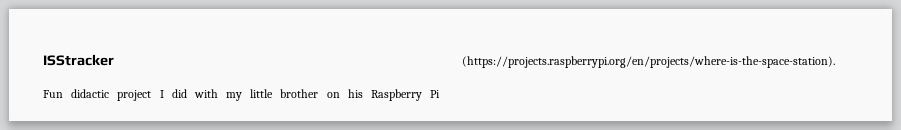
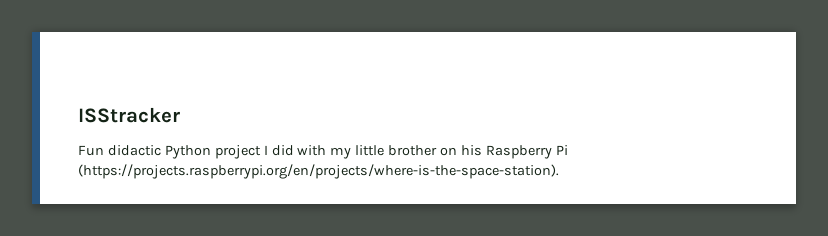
- Fun didactic project I did with my little brother on his Raspberry Pi (https://projects.raspberrypi.org/en/projects/where-is-the-space-station).
+ Fun didactic Python project I did with my little brother on his Raspberry Pi (https://projects.raspberrypi.org/en/projects/where-is-the-space-station).

